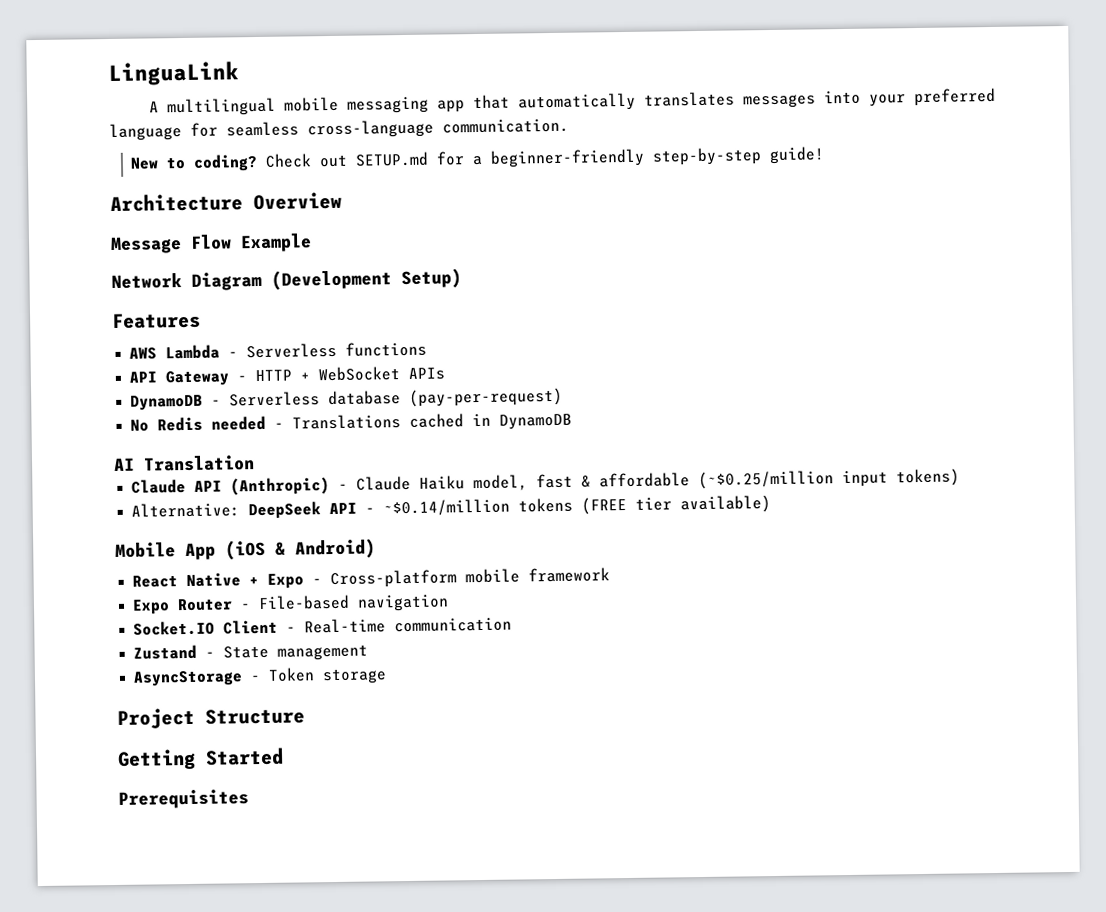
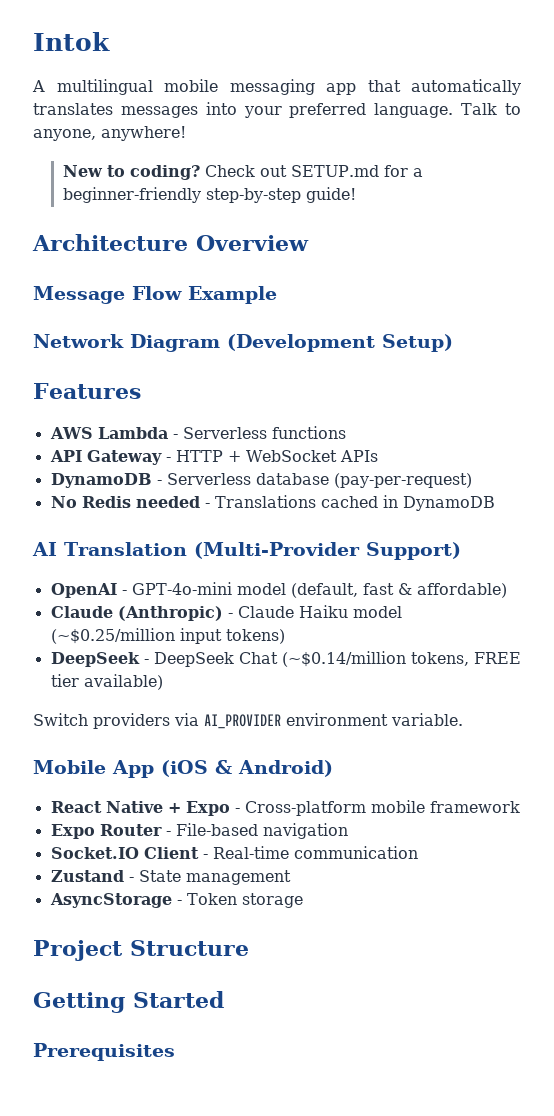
- LinguaLink
+ Intok
- A multilingual mobile messaging app that automatically translates messages into your preferred language for seamless cross-language communication.
+ A multilingual mobile messaging app that automatically translates messages into your preferred language. Talk to anyone, anywhere!
- AI Translation
- Claude API (Anthropic) - Claude Haiku model, fast & affordable (~$0.25/million input tokens)
+ AI Translation (Multi-Provider Support)
+ OpenAI - GPT-4o-mini model (default, fast & affordable)
+ Claude (Anthropic) - Claude Haiku model (~$0.25/million input tokens)
- Alternative: DeepSeek API - ~$0.14/million tokens (FREE tier available)
+ DeepSeek - DeepSeek Chat (~$0.14/million tokens, FREE tier available)
+ Switch providers via AI_PROVIDER environment variable.

